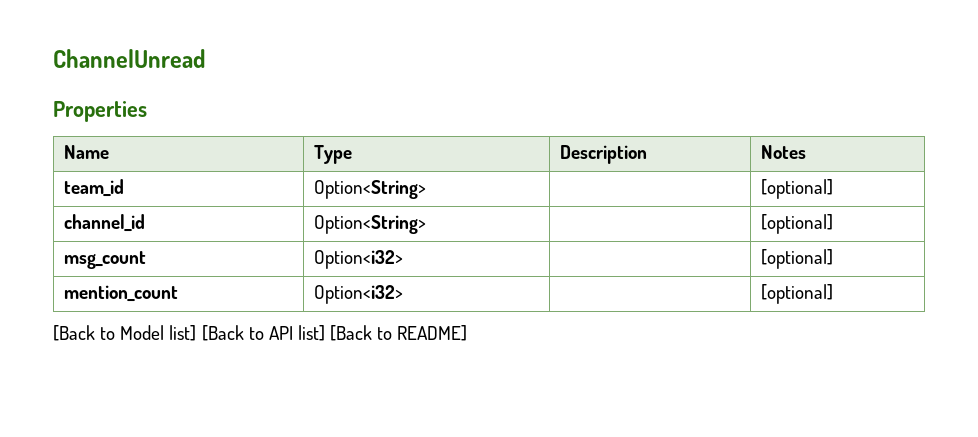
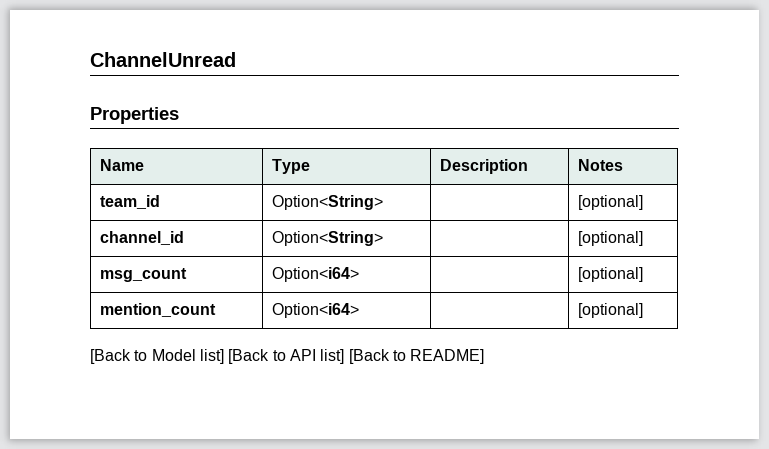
- msg_count | Option<i32> | | [optional]
+ msg_count | Option<i64> | | [optional]
- mention_count | Option<i32> | | [optional]
+ mention_count | Option<i64> | | [optional]

